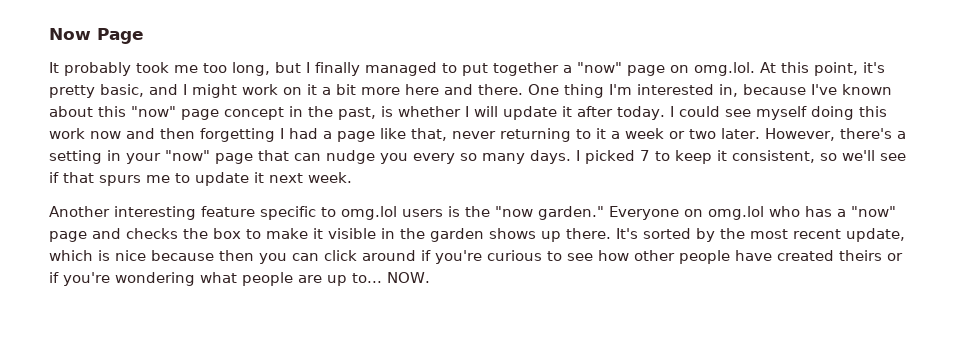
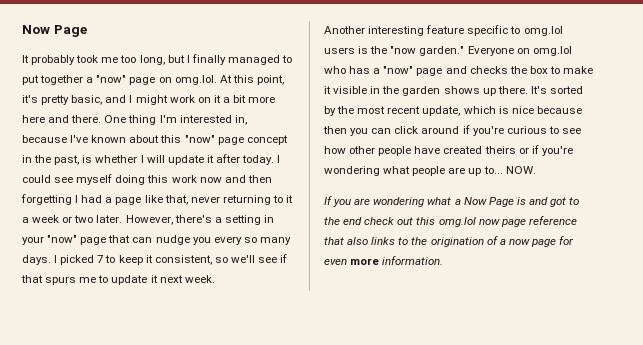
+ If you are wondering what a Now Page is and got to the end check out this omg.lol now page reference that also links to the origination of a now page for even more information.

